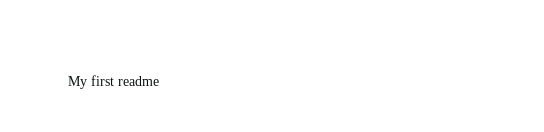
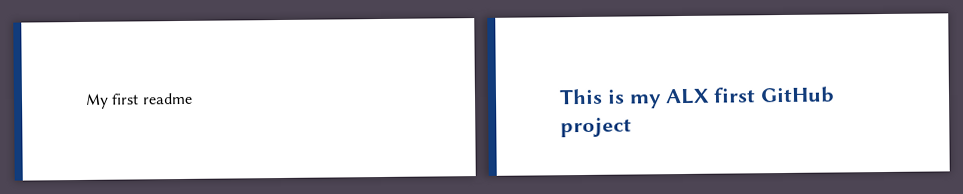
+ This is my ALX first GitHub project

